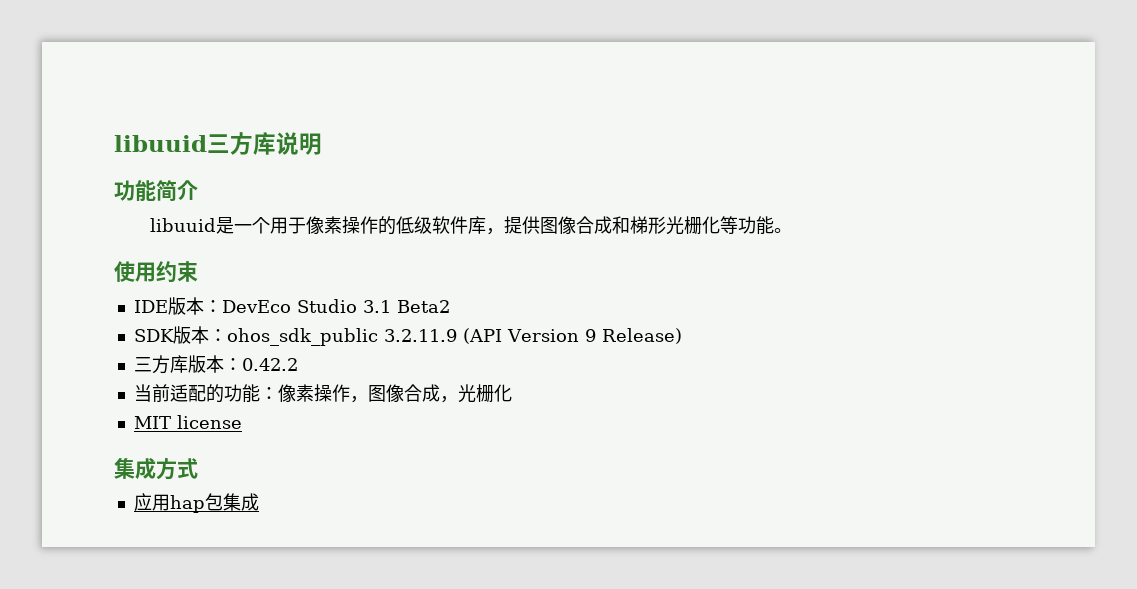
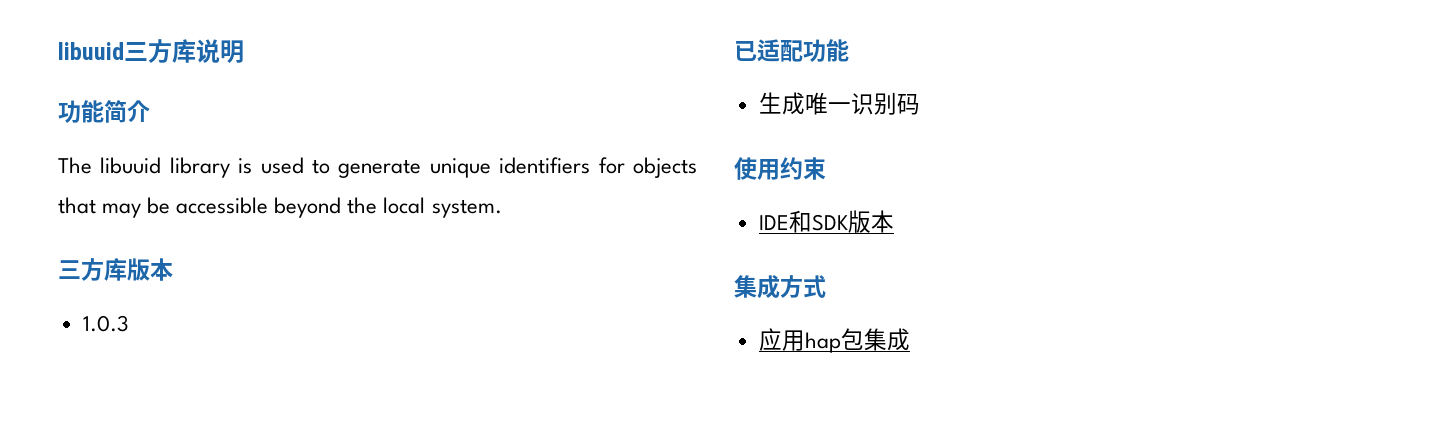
- libuuid是一个用于像素操作的低级软件库，提供图像合成和梯形光栅化等功能。
+ The libuuid library is used to generate unique identifiers for objects that may be accessible beyond the local system.
+ 三方库版本
+ 1.0.3
+ 已适配功能
+ 生成唯一识别码
  使用约束
- IDE版本：DevEco Studio 3.1 Beta2
- SDK版本：ohos_sdk_public 3.2.11.9 (API Version 9 Release)
- 三方库版本：0.42.2
- 当前适配的功能：像素操作，图像合成，光栅化
- MIT license
+ IDE和SDK版本

